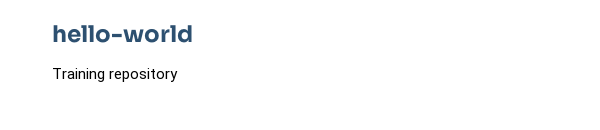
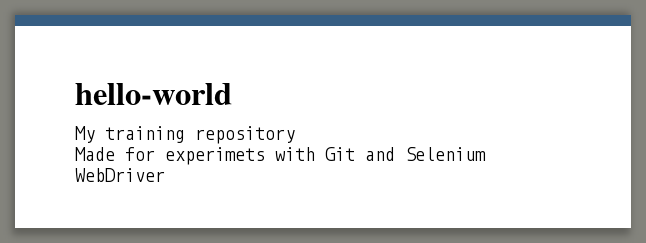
- Training repository
+ My training repository
+ Made for experimets with Git and Selenium WebDriver

